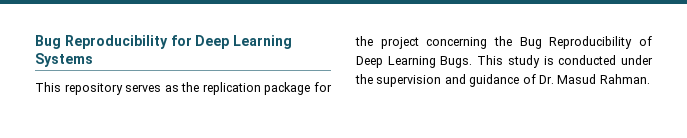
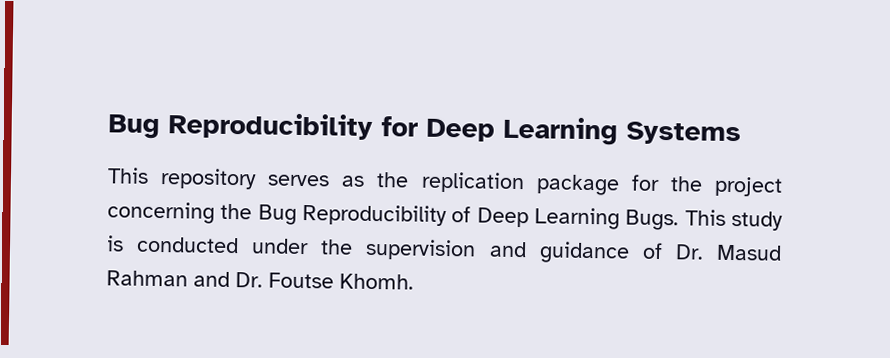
- This study is conducted under the supervision and guidance of Dr. Masud Rahman.
+ This study is conducted under the supervision and guidance of Dr. Masud Rahman and Dr. Foutse Khomh.

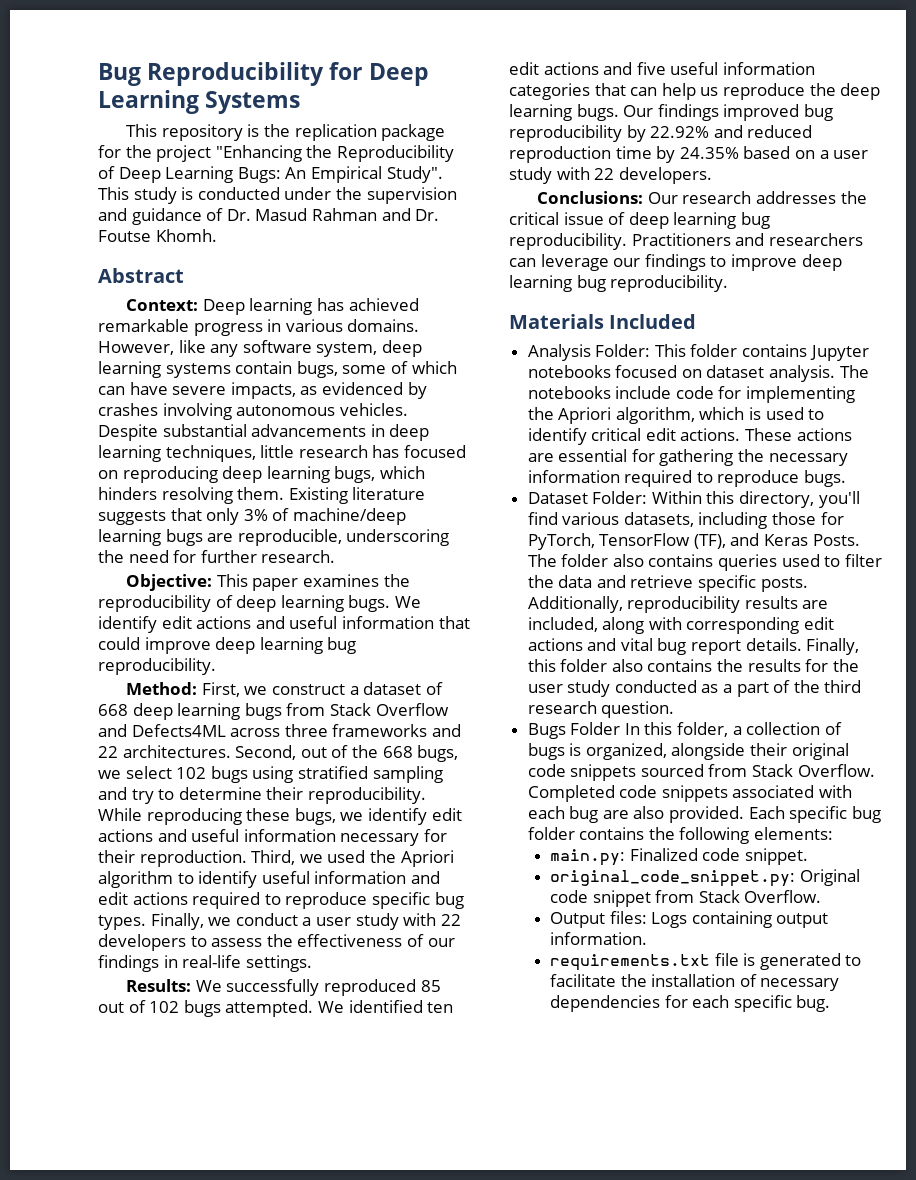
- This repository serves as the replication package for the project concerning the Bug Reproducibility of Deep Learning Bugs.
+ This repository is the replication package for the project "Enhancing the Reproducibility of Deep Learning Bugs: An Empirical Study".
+ Abstract
+ Context: Deep learning has achieved remarkable progress in various domains. However, like any software system, deep learning systems contain bugs, some of which can have severe impacts, as evidenced by crashes involving autonomous vehicles. Despite substantial advancements in deep learning techniques, little research has focused on reproducing deep learning bugs, which hinders resolving them. Existing literature suggests that only 3% of machine/deep learning bugs are reproducible, underscoring the need for further research.
+ Objective: This paper examines the reproducibility of deep learning bugs. We identify edit actions and useful information that could improve deep learning bug reproducibility.
+ Method: First, we construct a dataset of 668 deep learning bugs from Stack Overflow and Defects4ML across three frameworks and 22 architectures. Second, out of the 668 bugs, we select 102 bugs using stratified sampling and try to determine their reproducibility. While reproducing these bugs, we identify edit actions and useful information necessary for their reproduction. Third, we used the Apriori algorithm to identify useful information and edit actions required to reproduce specific bug types. Finally, we conduct a user study with 22 developers to assess the effectiveness of our findings in real-life settings.
+ Results: We successfully reproduced 85 out of 102 bugs attempted. We identified ten edit actions and five useful information categories that can help us reproduce the deep learning bugs. Our findings improved bug reproducibility by 22.92% and reduced reproduction time by 24.35% based on a user study with 22 developers.
+ Conclusions: Our research addresses the critical issue of deep learning bug reproducibility. Practitioners and researchers can leverage our findings to improve deep learning bug reproducibility.
+ Materials Included
+ Analysis Folder: This folder contains Jupyter notebooks focused on dataset analysis. The notebooks include code for implementing the Apriori algorithm, which is used to identify critical edit actions. These actions are essential for gathering the necessary information required to reproduce bugs.
+ Dataset Folder: Within this directory, you'll find various datasets, including those for PyTorch, TensorFlow (TF), and Keras Posts. The folder also contains queries used to filter the data and retrieve specific posts. Additionally, reproducibility results are included, along with corresponding edit actions and vital bug report details. Finally, this folder also contains the results for the user study conducted as a part of the third research question.
+ Bugs Folder In this folder, a collection of bugs is organized, alongside their original code snippets sourced from Stack Overflow. Completed code snippets associated with each bug are also provided. Each specific bug folder contains the following elements:
+ main.py: Finalized code snippet.
+ original_code_snippet.py: Original code snippet from Stack Overflow.
+ Output files: Logs containing output information.
+ requirements.txt file is generated to facilitate the installation of necessary dependencies for each specific bug.

